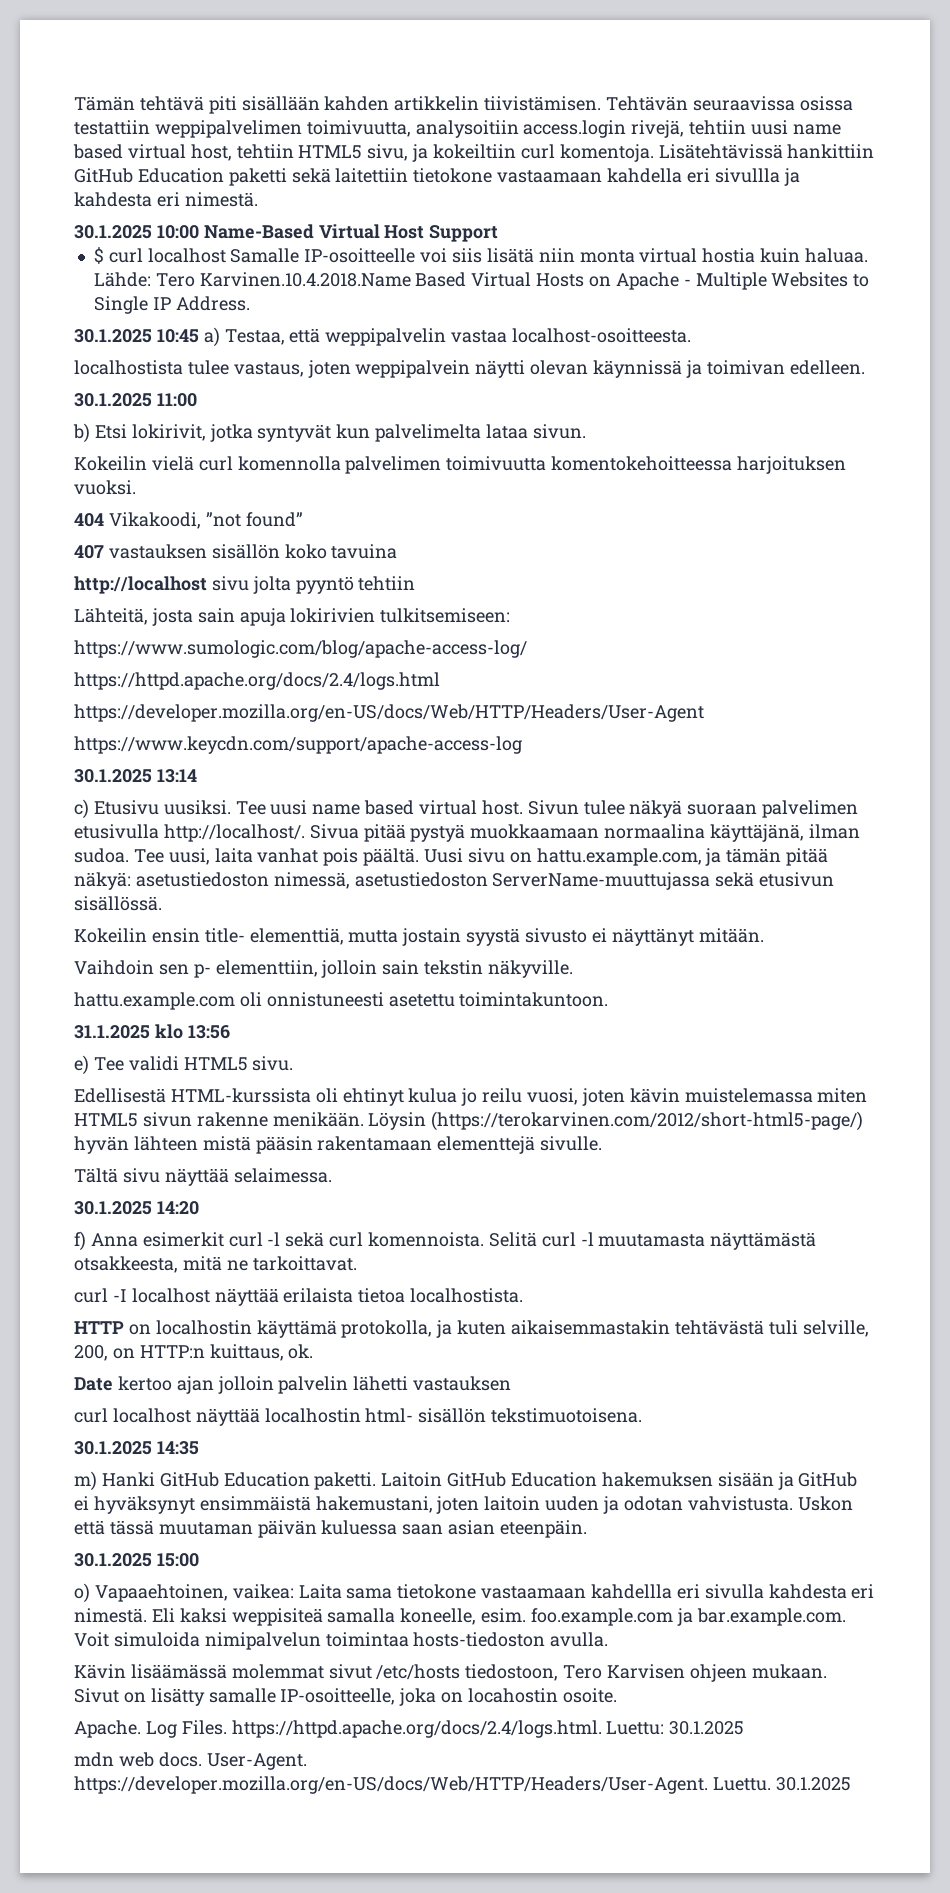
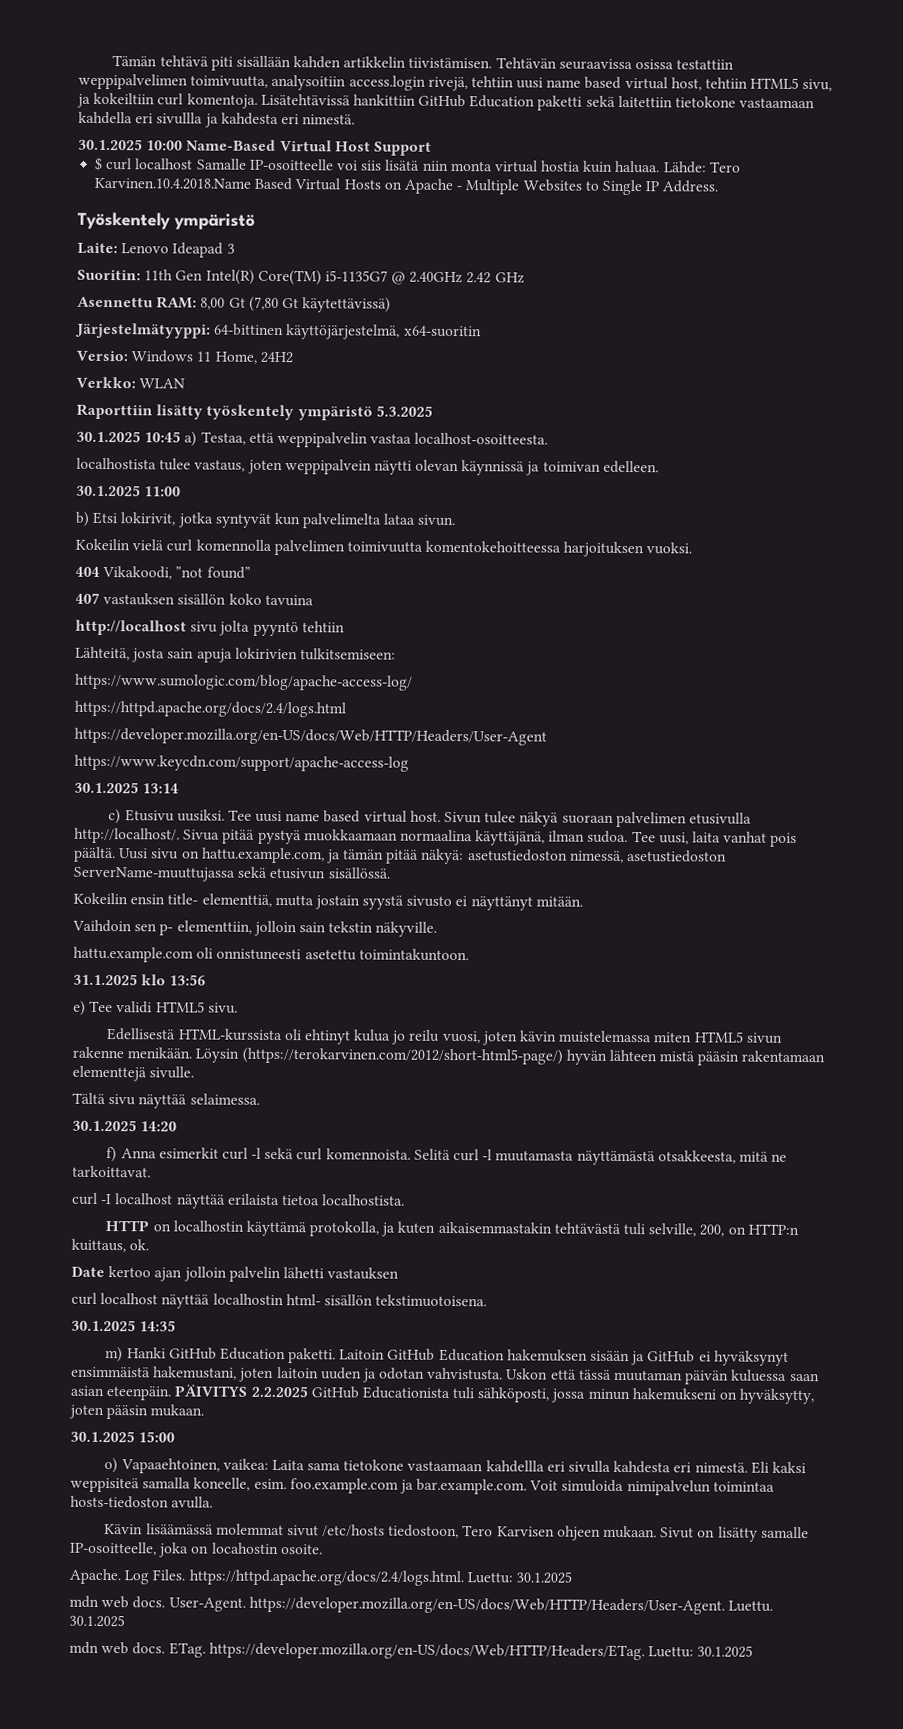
+ Työskentely ympäristö
+ Laite: Lenovo Ideapad 3
+ Suoritin: 11th Gen Intel(R) Core(TM) i5-1135G7 @ 2.40GHz 2.42 GHz
+ Asennettu RAM: 8,00 Gt (7,80 Gt käytettävissä)
+ Järjestelmätyyppi: 64-bittinen käyttöjärjestelmä, x64-suoritin
+ Versio: Windows 11 Home, 24H2
+ Verkko: WLAN
+ Raporttiin lisätty työskentely ympäristö 5.3.2025
+ PÄIVITYS 2.2.2025 GitHub Educationista tuli sähköposti, jossa minun hakemukseni on hyväksytty, joten pääsin mukaan.
+ mdn web docs. ETag. https://developer.mozilla.org/en-US/docs/Web/HTTP/Headers/ETag. Luettu: 30.1.2025

